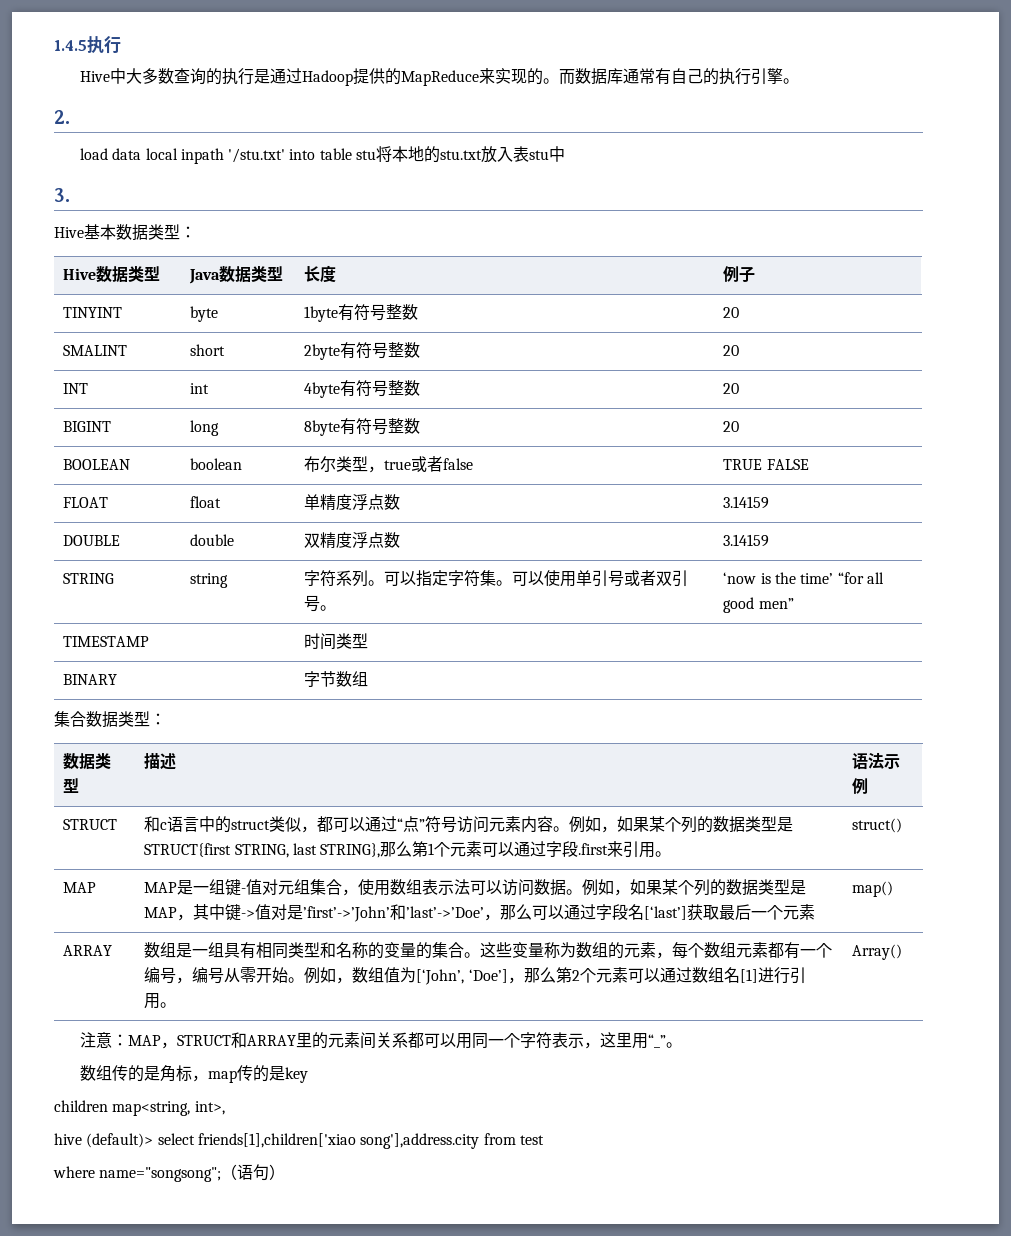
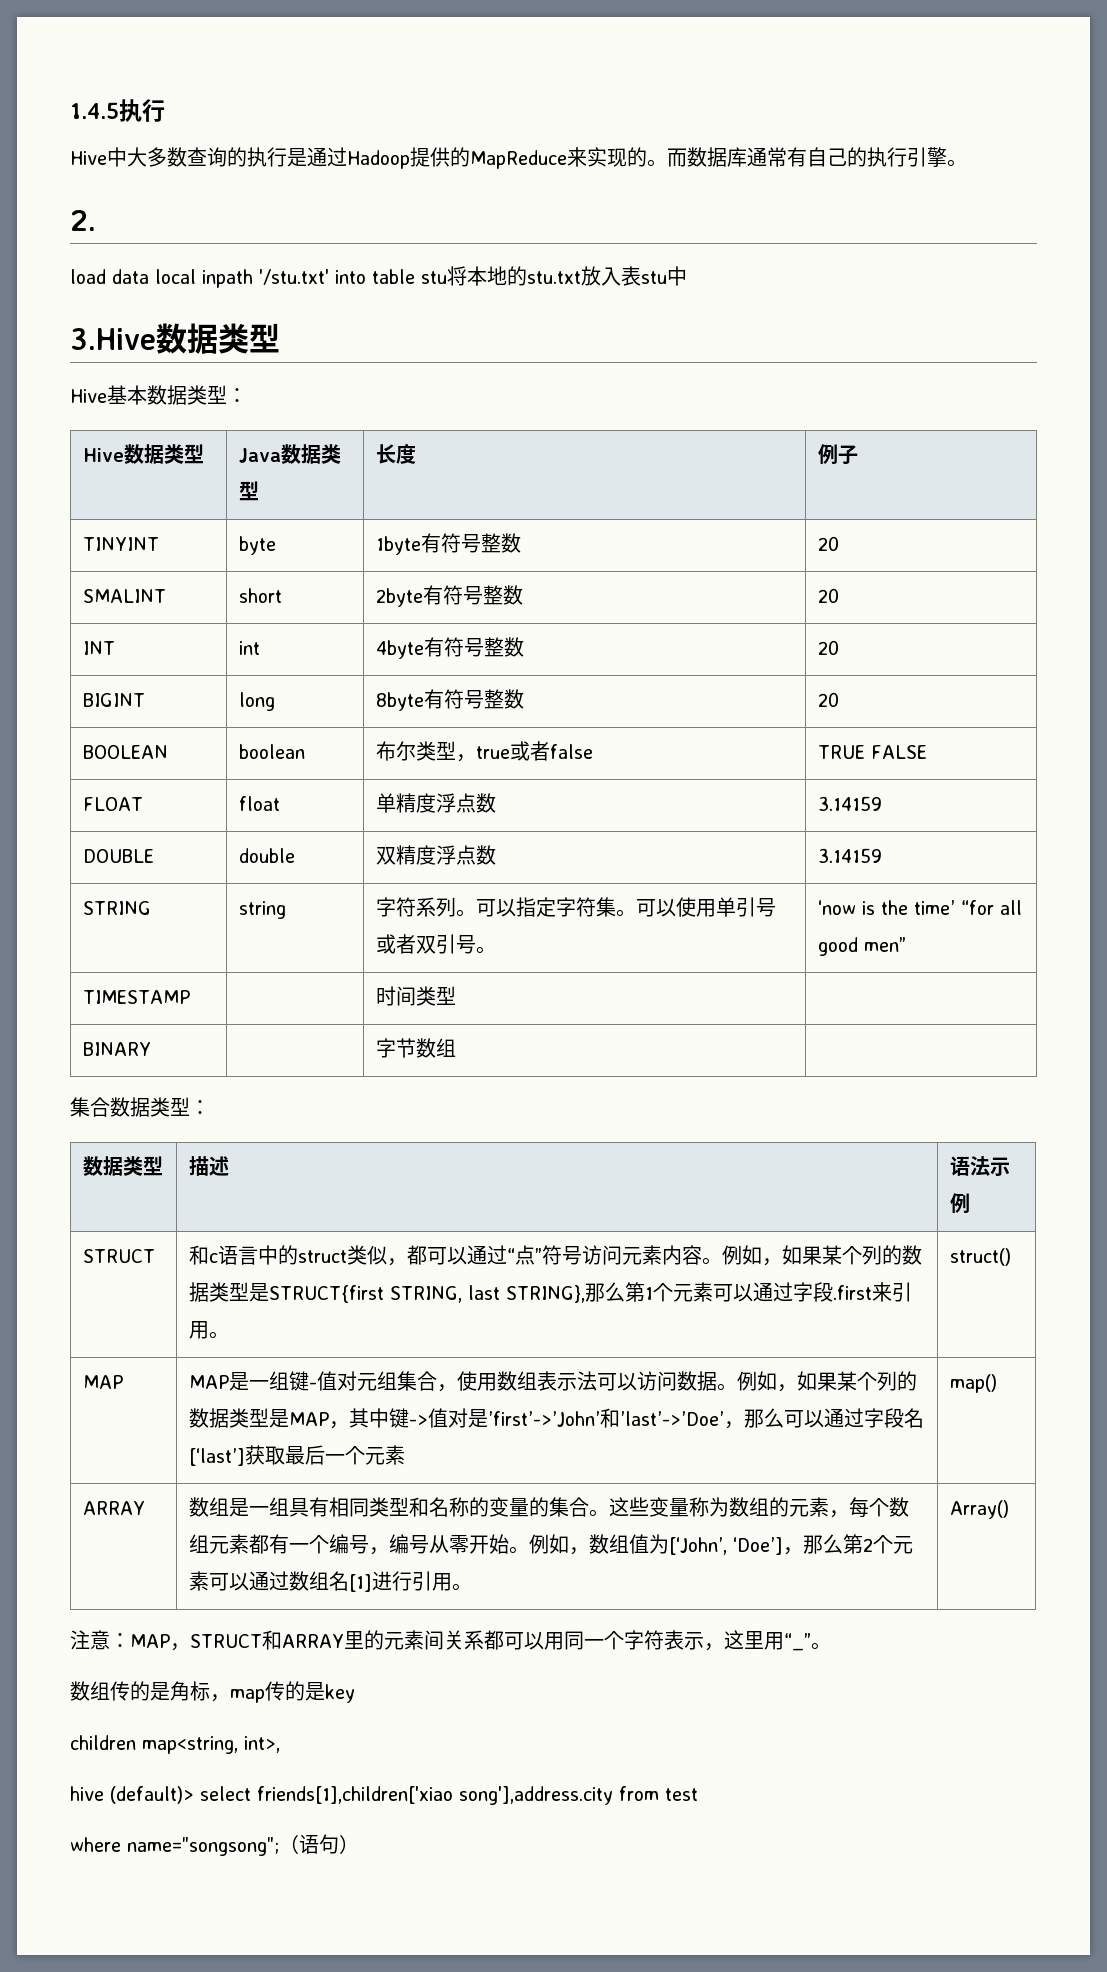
- 3.
+ 3.Hive数据类型

